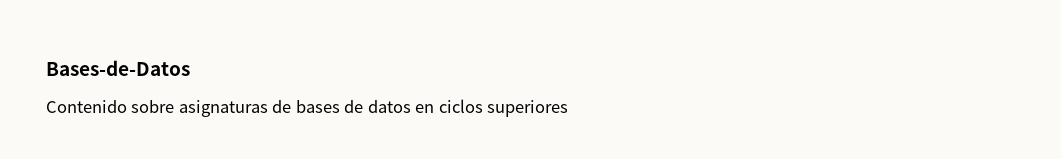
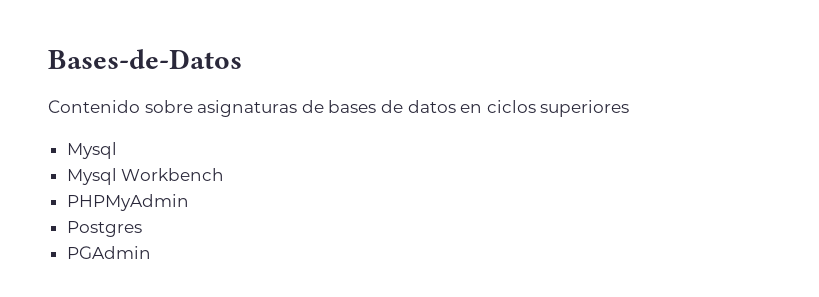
  Contenido sobre asignaturas de bases de datos en ciclos superiores
+ Mysql
+ Mysql Workbench
+ PHPMyAdmin
+ Postgres
+ PGAdmin

